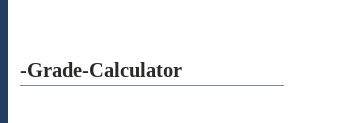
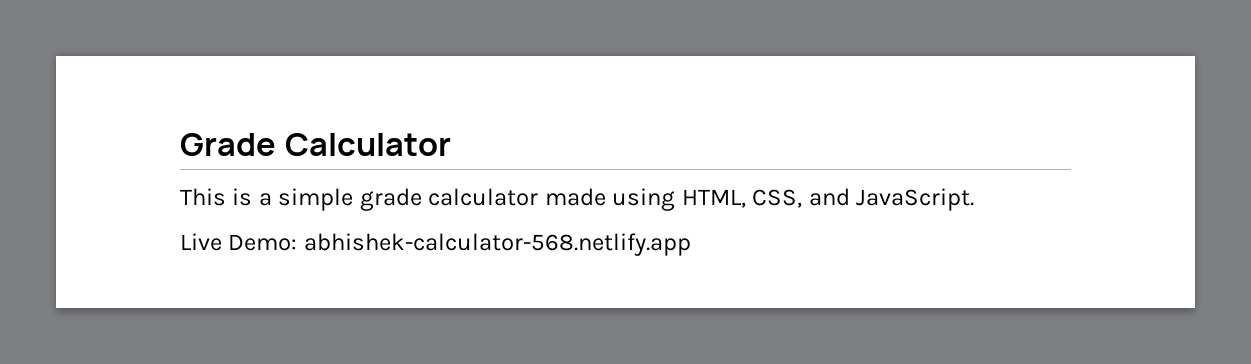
- -Grade-Calculator
+ Grade Calculator
+ This is a simple grade calculator made using HTML, CSS, and JavaScript.
+ Live Demo: abhishek-calculator-568.netlify.app

